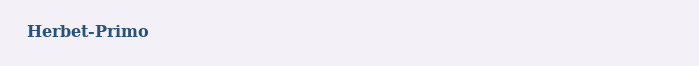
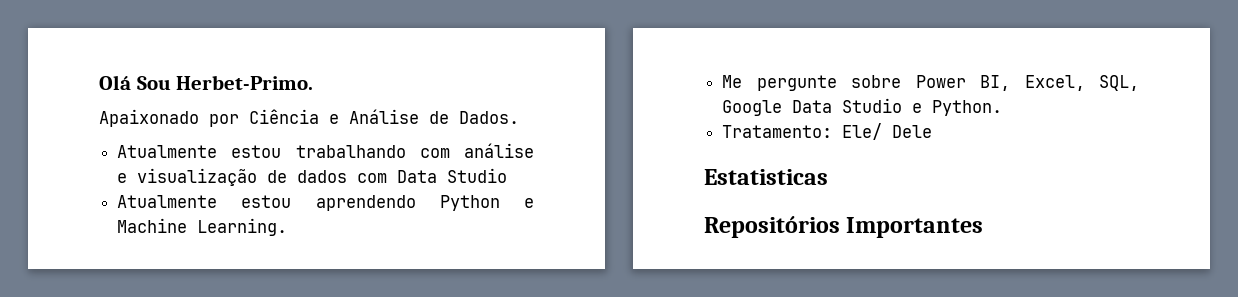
- Herbet-Primo
+ Olá Sou Herbet-Primo.
+ Apaixonado por Ciência e Análise de Dados.
+ Atualmente estou trabalhando com análise e visualização de dados com Data Studio
+ Atualmente estou aprendendo Python e Machine Learning.
+ Me pergunte sobre Power BI, Excel, SQL, Google Data Studio e Python.
+ Tratamento: Ele/ Dele
+ Estatisticas
+ Repositórios Importantes

